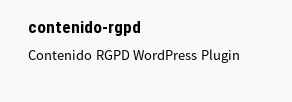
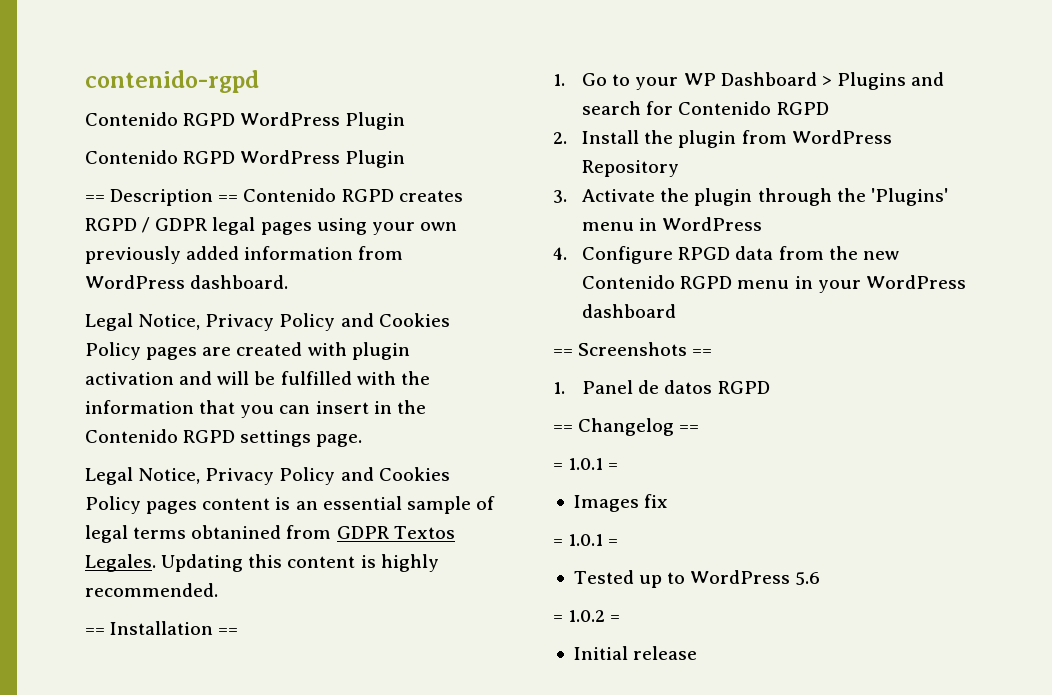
  contenido-rgpd
  Contenido RGPD WordPress Plugin
+ Contenido RGPD WordPress Plugin
+ == Description == Contenido RGPD creates RGPD / GDPR legal pages using your own previously added information from WordPress dashboard.
+ Legal Notice, Privacy Policy and Cookies Policy pages are created with plugin activation and will be fulfilled with the information that you can insert in the Contenido RGPD settings page.
+ Legal Notice, Privacy Policy and Cookies Policy pages content is an essential sample of legal terms obtanined from GDPR Textos Legales. Updating this content is highly recommended.
+ == Installation ==
+ 1. Go to your WP Dashboard > Plugins and search for Contenido RGPD
+ 2. Install the plugin from WordPress Repository
+ 3. Activate the plugin through the 'Plugins' menu in WordPress
+ 4. Configure RPGD data from the new Contenido RGPD menu in your WordPress dashboard
+ == Screenshots ==
+ 1. Panel de datos RGPD
+ == Changelog ==
+ = 1.0.1 =
+ Images fix
+ = 1.0.1 =
+ Tested up to WordPress 5.6
+ = 1.0.2 =
+ Initial release

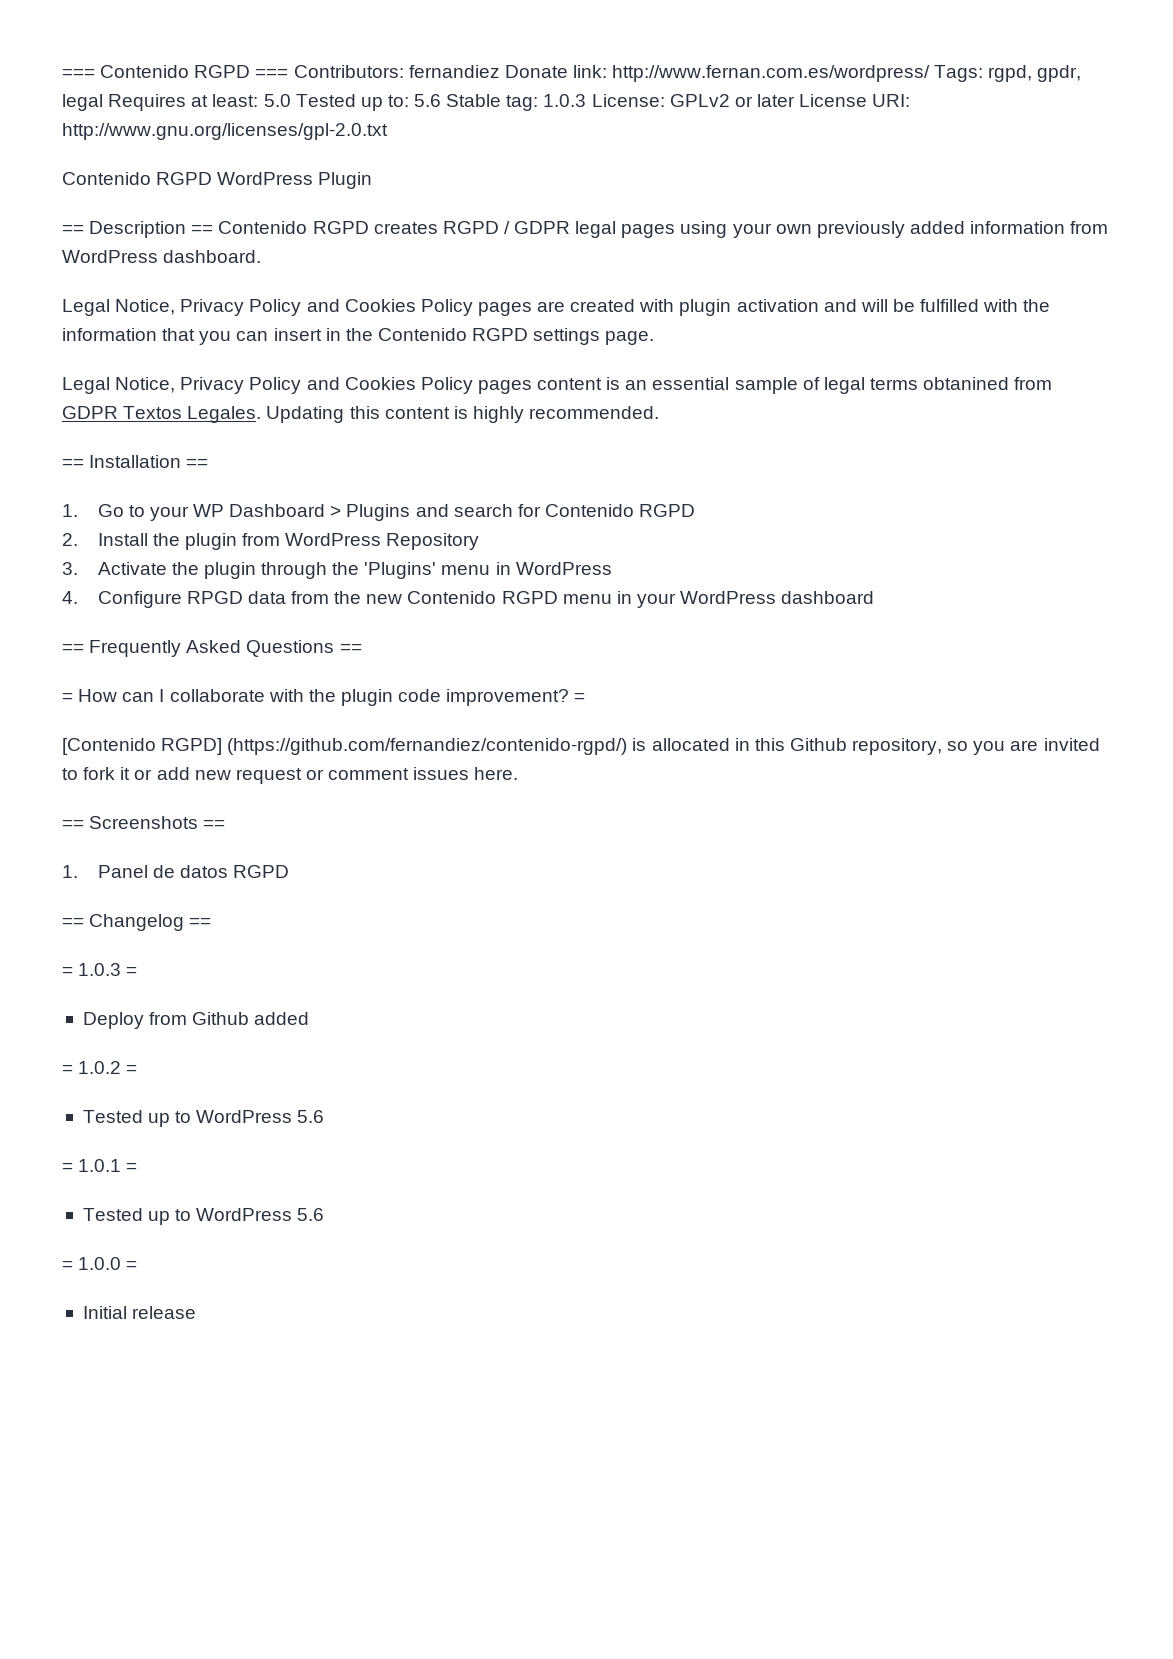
- contenido-rgpd
- Contenido RGPD WordPress Plugin
+ === Contenido RGPD === Contributors: fernandiez Donate link: http://www.fernan.com.es/wordpress/ Tags: rgpd, gpdr, legal Requires at least: 5.0 Tested up to: 5.6 Stable tag: 1.0.3 License: GPLv2 or later License URI: http://www.gnu.org/licenses/gpl-2.0.txt
+ == Frequently Asked Questions ==
+ = How can I collaborate with the plugin code improvement? =
+ [Contenido RGPD] (https://github.com/fernandiez/contenido-rgpd/) is allocated in this Github repository, so you are invited to fork it or add new request or comment issues here.
  == Changelog ==
- = 1.0.1 =
- Images fix
+ = 1.0.3 =
+ Deploy from Github added
+ = 1.0.2 =
+ Tested up to WordPress 5.6
- = 1.0.2 =
+ = 1.0.0 =

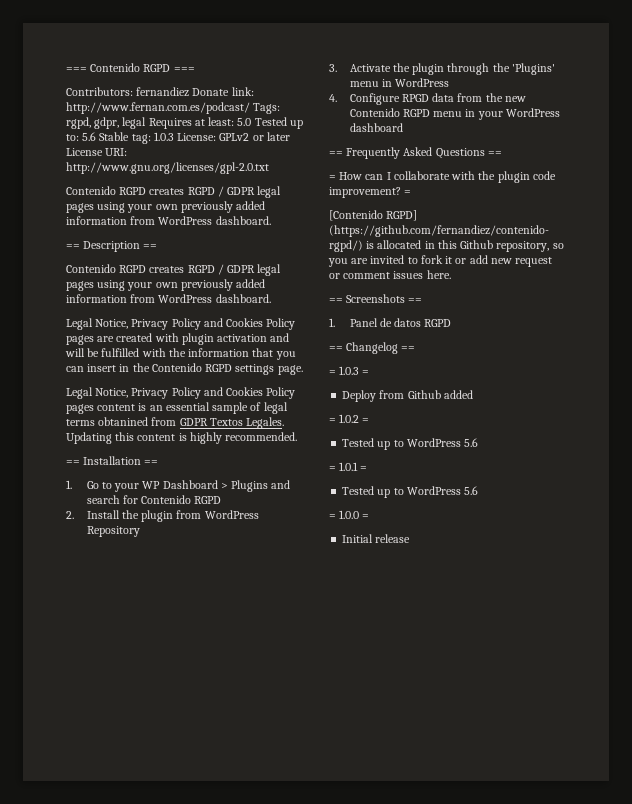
- === Contenido RGPD === Contributors: fernandiez Donate link: http://www.fernan.com.es/wordpress/ Tags: rgpd, gpdr, legal Requires at least: 5.0 Tested up to: 5.6 Stable tag: 1.0.3 License: GPLv2 or later License URI: http://www.gnu.org/licenses/gpl-2.0.txt
- Contenido RGPD WordPress Plugin
+ === Contenido RGPD ===
+ Contributors: fernandiez Donate link: http://www.fernan.com.es/podcast/ Tags: rgpd, gdpr, legal Requires at least: 5.0 Tested up to: 5.6 Stable tag: 1.0.3 License: GPLv2 or later License URI: http://www.gnu.org/licenses/gpl-2.0.txt
+ Contenido RGPD creates RGPD / GDPR legal pages using your own previously added information from WordPress dashboard.
- == Description == Contenido RGPD creates RGPD / GDPR legal pages using your own previously added information from WordPress dashboard.
+ == Description ==
+ Contenido RGPD creates RGPD / GDPR legal pages using your own previously added information from WordPress dashboard.

